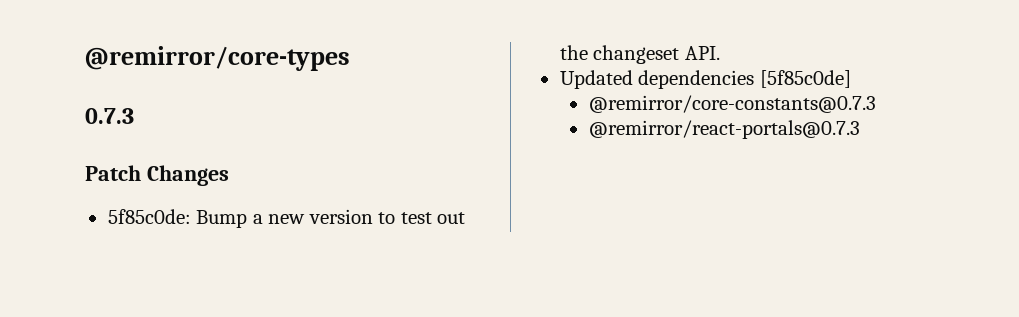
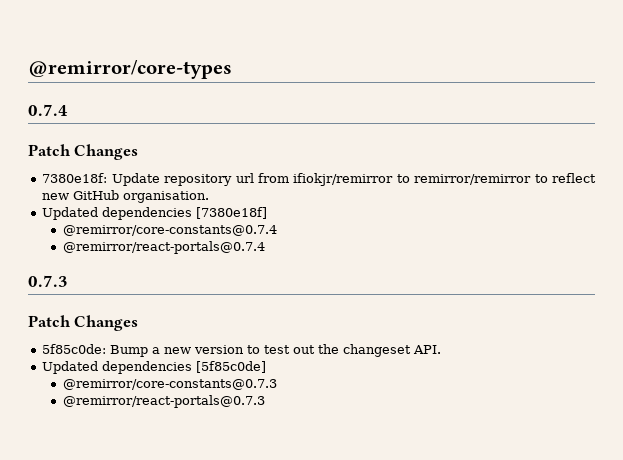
+ 0.7.4
+ Patch Changes
+ 7380e18f: Update repository url from ifiokjr/remirror to remirror/remirror to reflect new GitHub organisation.
+ Updated dependencies [7380e18f]
+ @remirror/core-constants@0.7.4
+ @remirror/react-portals@0.7.4

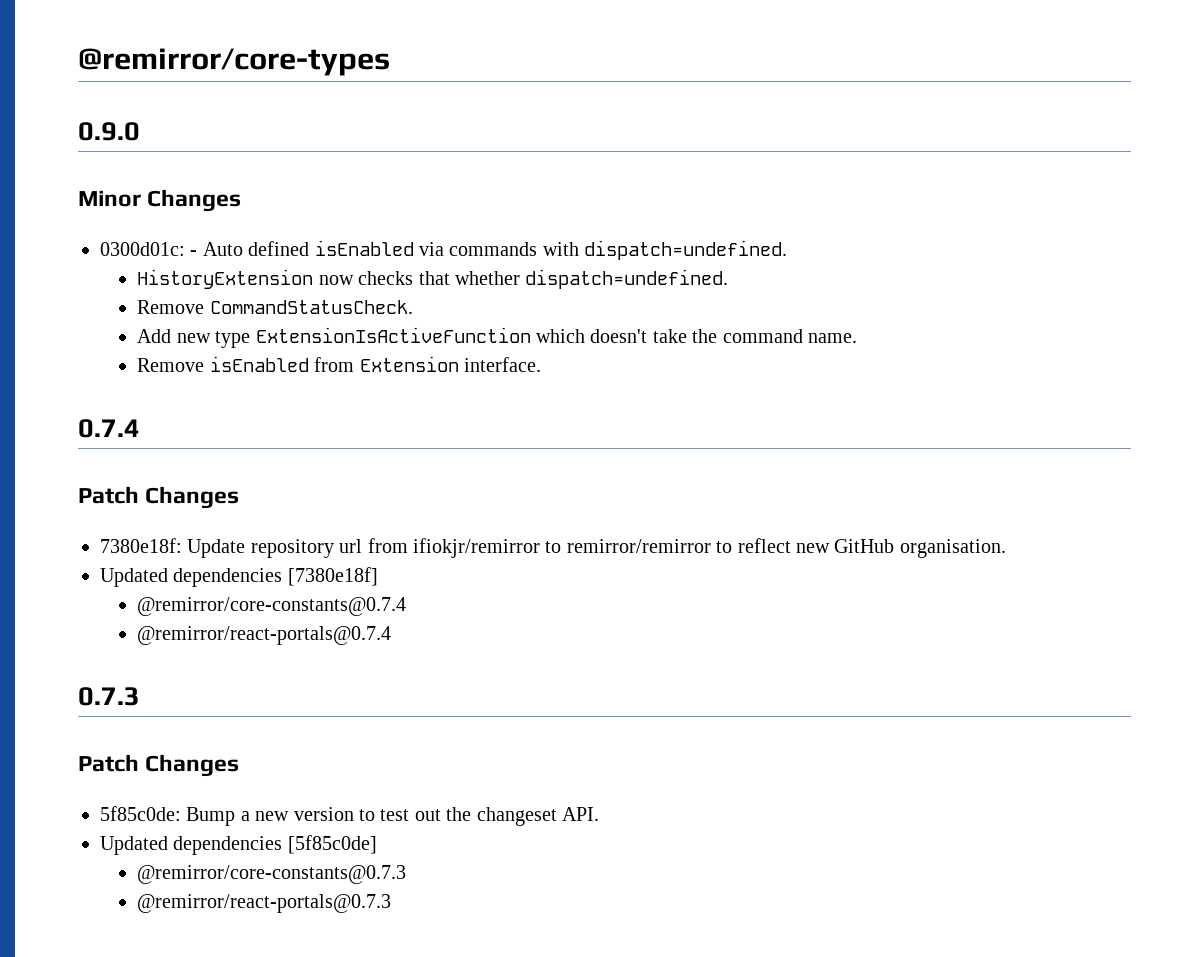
+ 0.9.0
+ Minor Changes
+ 0300d01c: - Auto defined isEnabled via commands with dispatch=undefined.
+ HistoryExtension now checks that whether dispatch=undefined.
+ Remove CommandStatusCheck.
+ Add new type ExtensionIsActiveFunction which doesn't take the command name.
+ Remove isEnabled from Extension interface.

